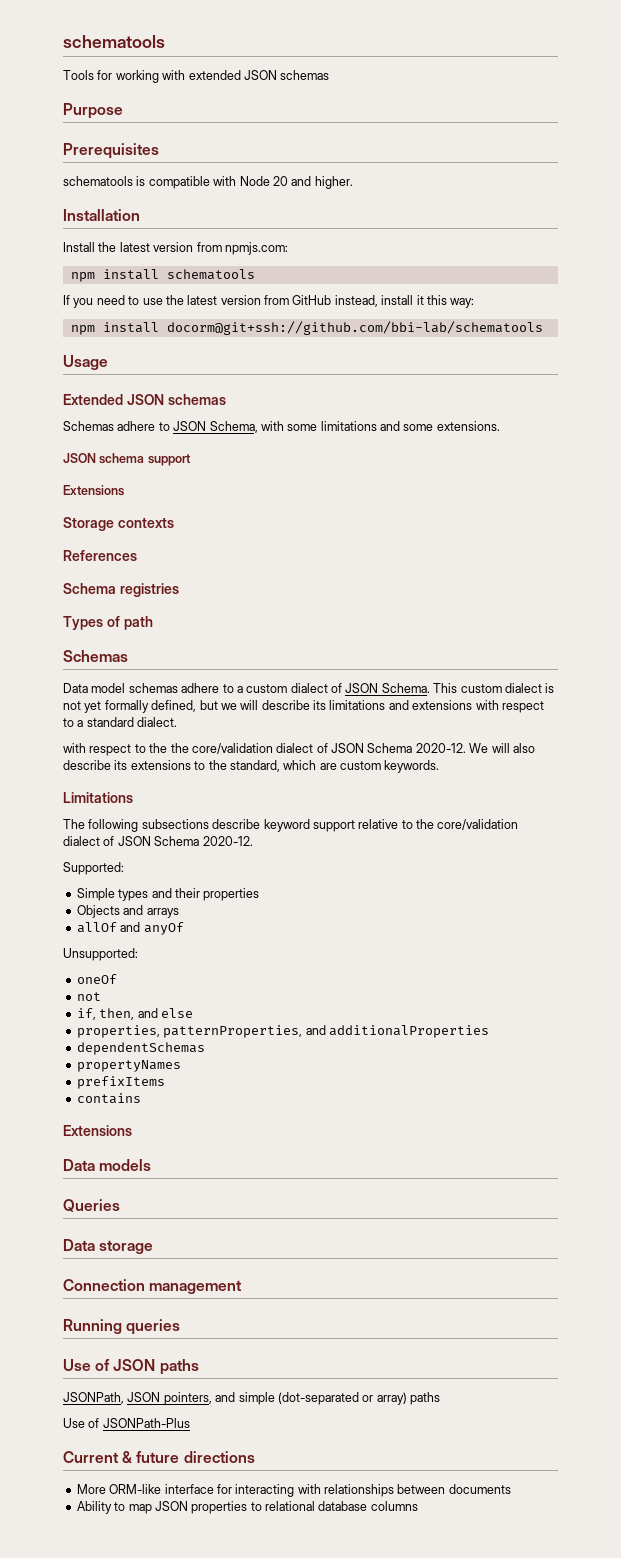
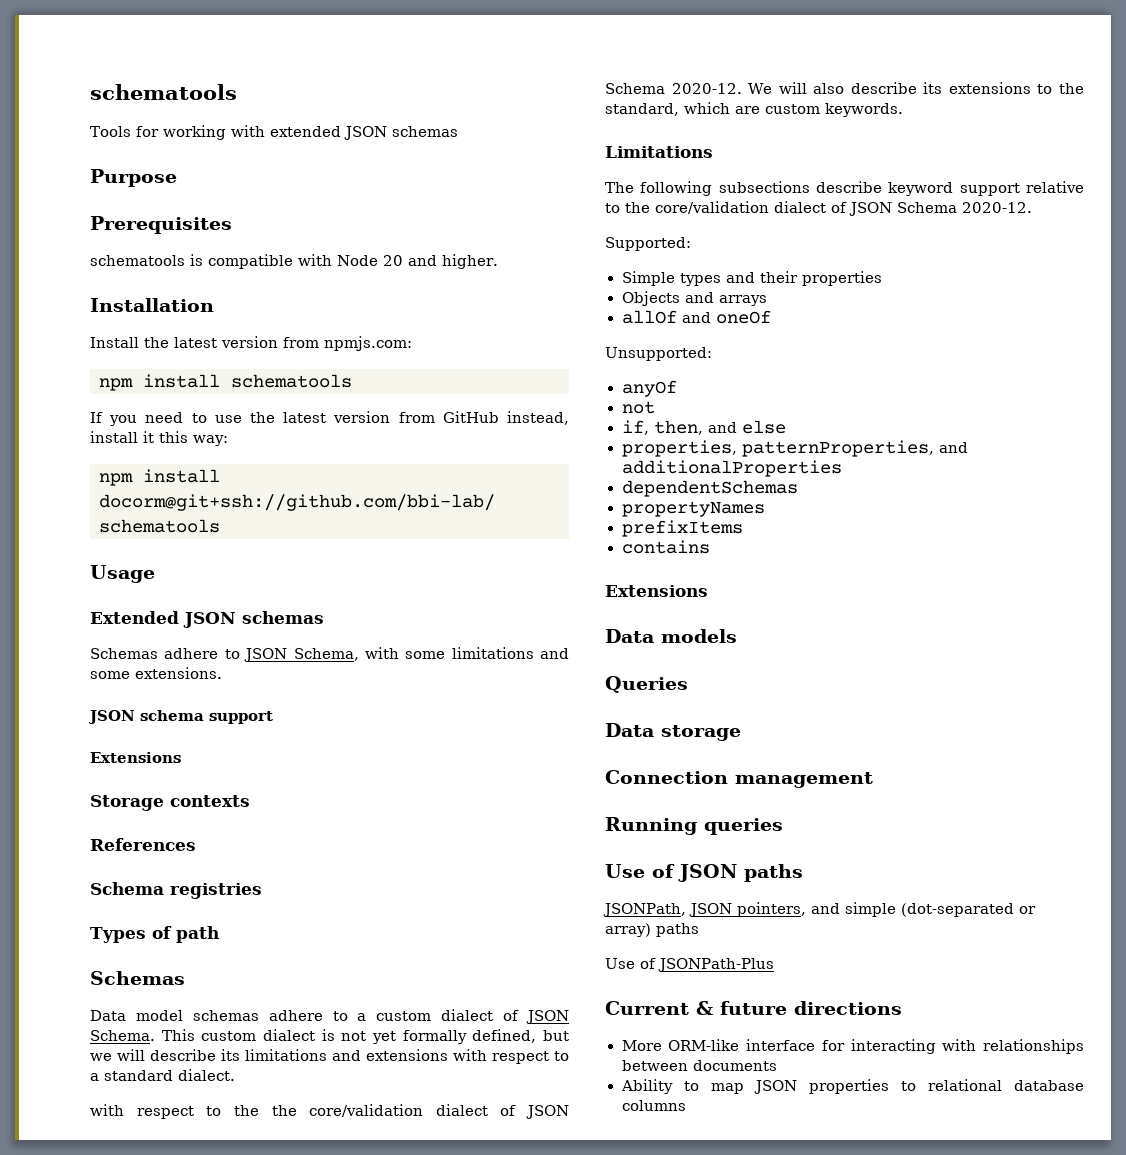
- allOf and anyOf
+ allOf and oneOf
- oneOf
+ anyOf

